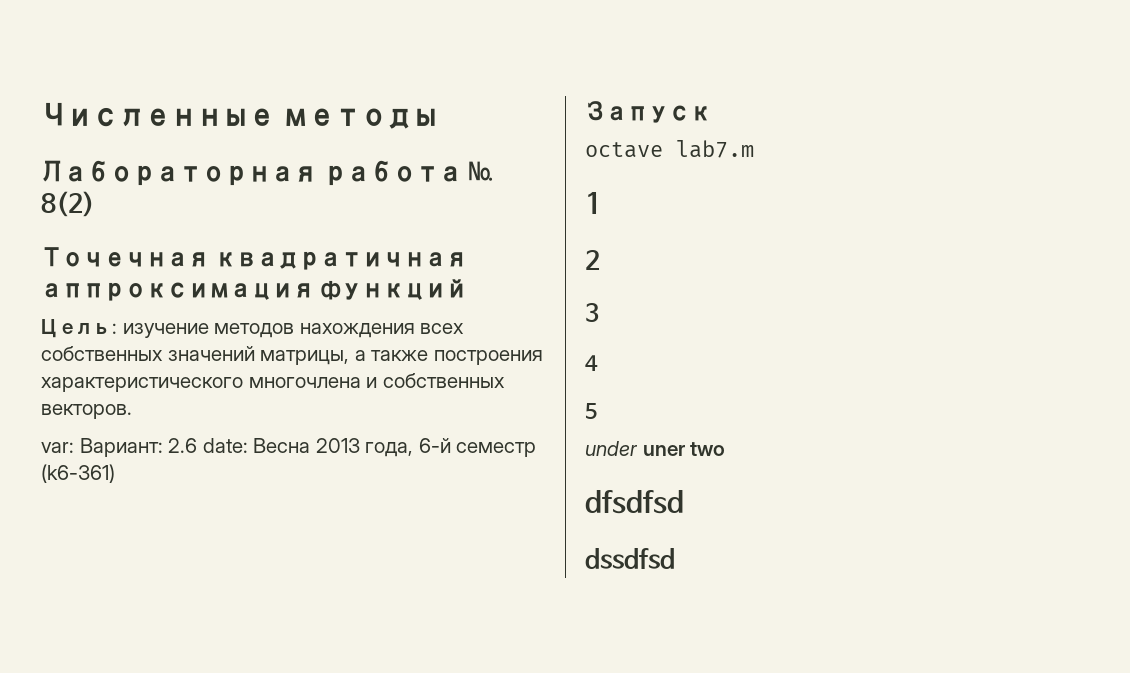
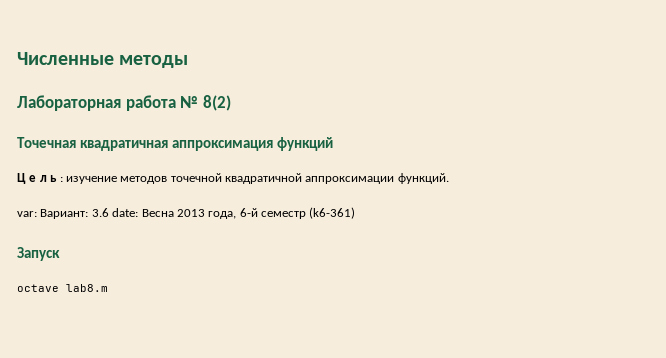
- Ц е л ь : изучение методов нахождения всех собственных значений матрицы, а также построения характеристического многочлена и собственных векторов.
+ Ц е л ь : изучение методов точечной квадратичной аппроксимации функций.
- var: Вариант: 2.6 date: Весна 2013 года, 6-й семестр (k6-361)
+ var: Вариант: 3.6 date: Весна 2013 года, 6-й семестр (k6-361)
- octave lab7.m
- 1
- 2
- 3
- 4
- 5
- under uner two
- dfsdfsd
- dssdfsd
+ octave lab8.m

